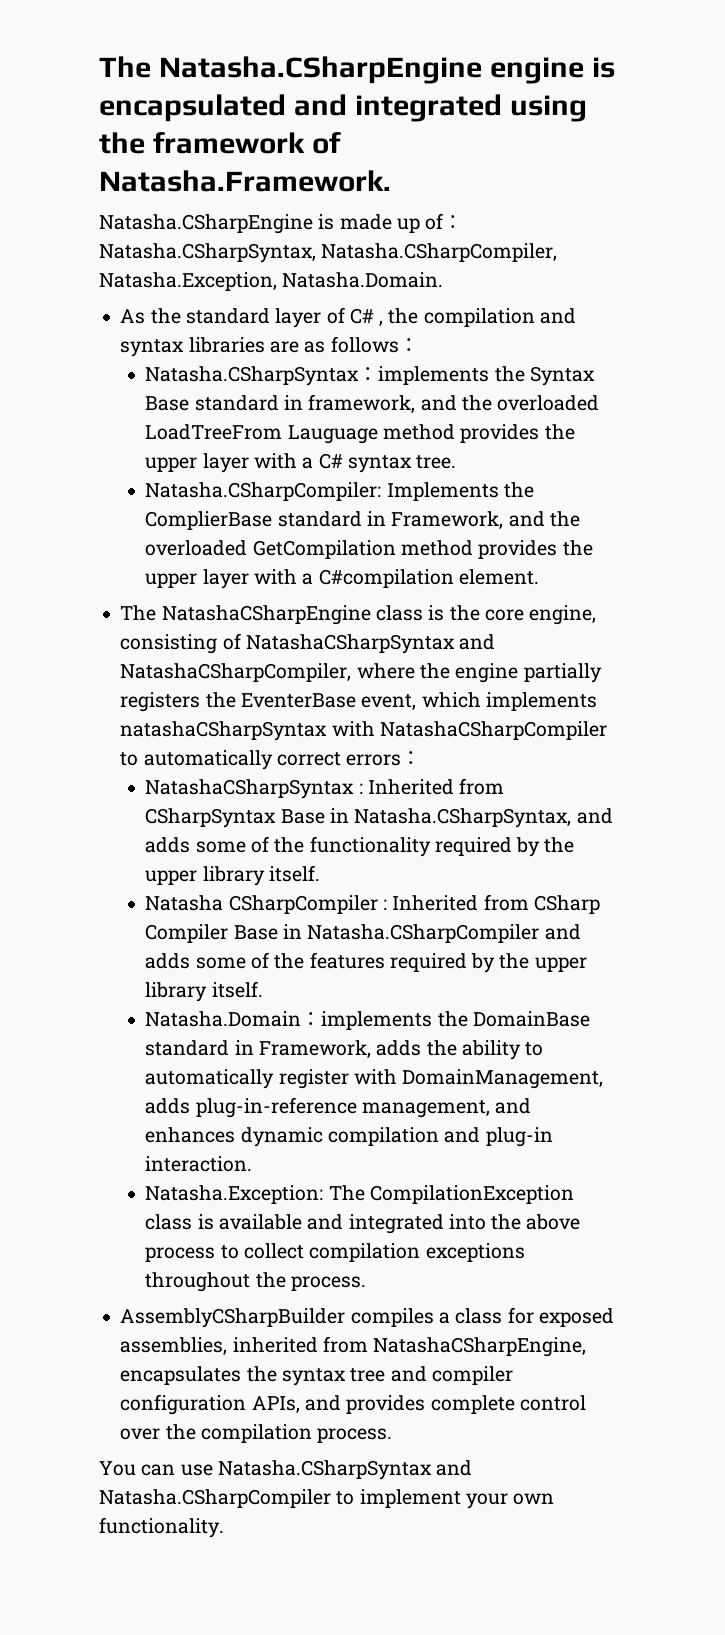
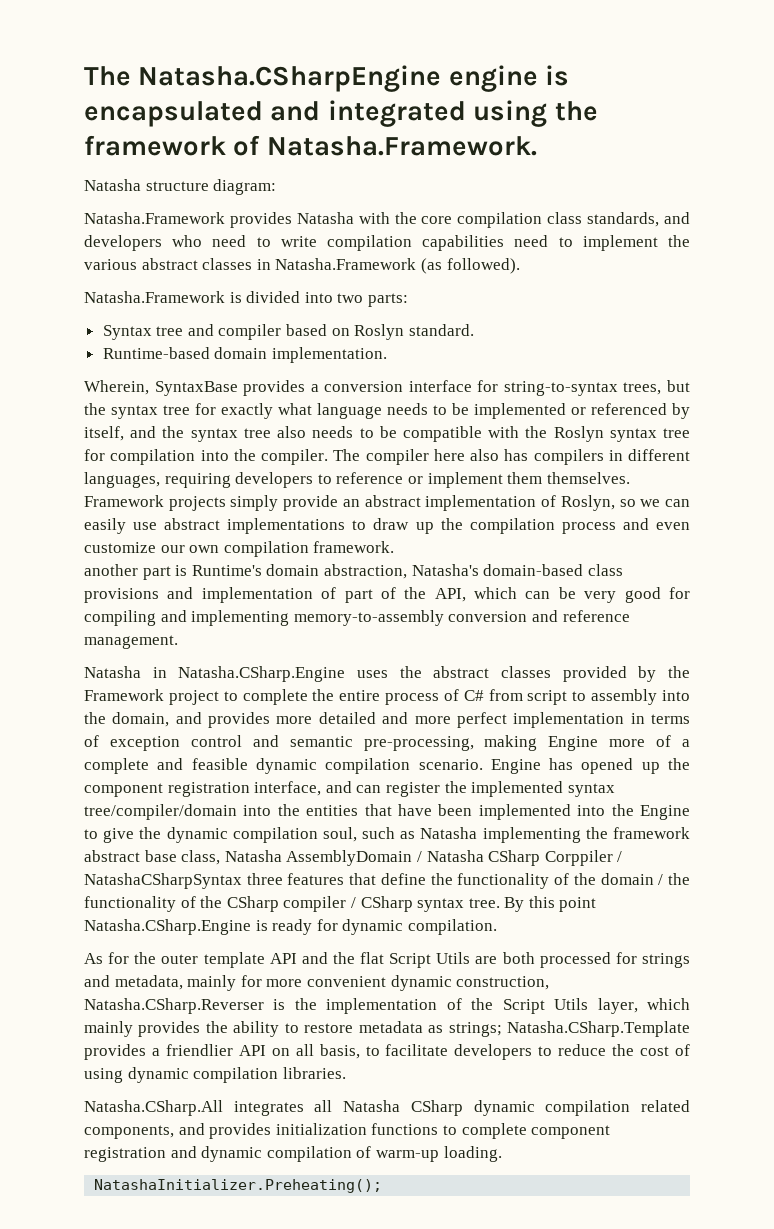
- Natasha.CSharpEngine is made up of：Natasha.CSharpSyntax, Natasha.CSharpCompiler, Natasha.Exception, Natasha.Domain.
- As the standard layer of C# , the compilation and syntax libraries are as follows：
- Natasha.CSharpSyntax：implements the Syntax Base standard in framework, and the overloaded LoadTreeFrom Lauguage method provides the upper layer with a C# syntax tree.
- Natasha.CSharpCompiler: Implements the ComplierBase standard in Framework, and the overloaded GetCompilation method provides the upper layer with a C#compilation element.
- The NatashaCSharpEngine class is the core engine, consisting of NatashaCSharpSyntax and NatashaCSharpCompiler, where the engine partially registers the EventerBase event, which implements natashaCSharpSyntax with NatashaCSharpCompiler to automatically correct errors：
- NatashaCSharpSyntax : Inherited from CSharpSyntax Base in Natasha.CSharpSyntax, and adds some of the functionality required by the upper library itself.
- Natasha CSharpCompiler : Inherited from CSharp Compiler Base in Natasha.CSharpCompiler and adds some of the features required by the upper library itself.
- Natasha.Domain：implements the DomainBase standard in Framework, adds the ability to automatically register with DomainManagement, adds plug-in-reference management, and enhances dynamic compilation and plug-in interaction.
- Natasha.Exception: The CompilationException class is available and integrated into the above process to collect compilation exceptions throughout the process.
- AssemblyCSharpBuilder compiles a class for exposed assemblies, inherited from NatashaCSharpEngine, encapsulates the syntax tree and compiler configuration APIs, and provides complete control over the compilation process.
- You can use Natasha.CSharpSyntax and Natasha.CSharpCompiler to implement your own functionality.
+ Natasha structure diagram:
+ Natasha.Framework provides Natasha with the core compilation class standards, and developers who need to write compilation capabilities need to implement the various abstract classes in Natasha.Framework (as followed).
+ Natasha.Framework is divided into two parts:
+ Syntax tree and compiler based on Roslyn standard.
+ Runtime-based domain implementation.
+ Wherein, SyntaxBase provides a conversion interface for string-to-syntax trees, but the syntax tree for exactly what language needs to be implemented or referenced by itself, and the syntax tree also needs to be compatible with the Roslyn syntax tree for compilation into the compiler. The compiler here also has compilers in different languages, requiring developers to reference or implement them themselves. Framework projects simply provide an abstract implementation of Roslyn, so we can easily use abstract implementations to draw up the compilation process and even customize our own compilation framework.
+ another part is Runtime's domain abstraction, Natasha's domain-based class provisions and implementation of part of the API, which can be very good for compiling and implementing memory-to-assembly conversion and reference management.
+ Natasha in Natasha.CSharp.Engine uses the abstract classes provided by the Framework project to complete the entire process of C# from script to assembly into the domain, and provides more detailed and more perfect implementation in terms of exception control and semantic pre-processing, making Engine more of a complete and feasible dynamic compilation scenario. Engine has opened up the component registration interface, and can register the implemented syntax tree/compiler/domain into the entities that have been implemented into the Engine to give the dynamic compilation soul, such as Natasha implementing the framework abstract base class, Natasha AssemblyDomain / Natasha CSharp Corppiler / NatashaCSharpSyntax three features that define the functionality of the domain / the functionality of the CSharp compiler / CSharp syntax tree. By this point Natasha.CSharp.Engine is ready for dynamic compilation.
+ As for the outer template API and the flat Script Utils are both processed for strings and metadata, mainly for more convenient dynamic construction, Natasha.CSharp.Reverser is the implementation of the Script Utils layer, which mainly provides the ability to restore metadata as strings; Natasha.CSharp.Template provides a friendlier API on all basis, to facilitate developers to reduce the cost of using dynamic compilation libraries.
+ Natasha.CSharp.All integrates all Natasha CSharp dynamic compilation related components, and provides initialization functions to complete component registration and dynamic compilation of warm-up loading.
+ NatashaInitializer.Preheating();

